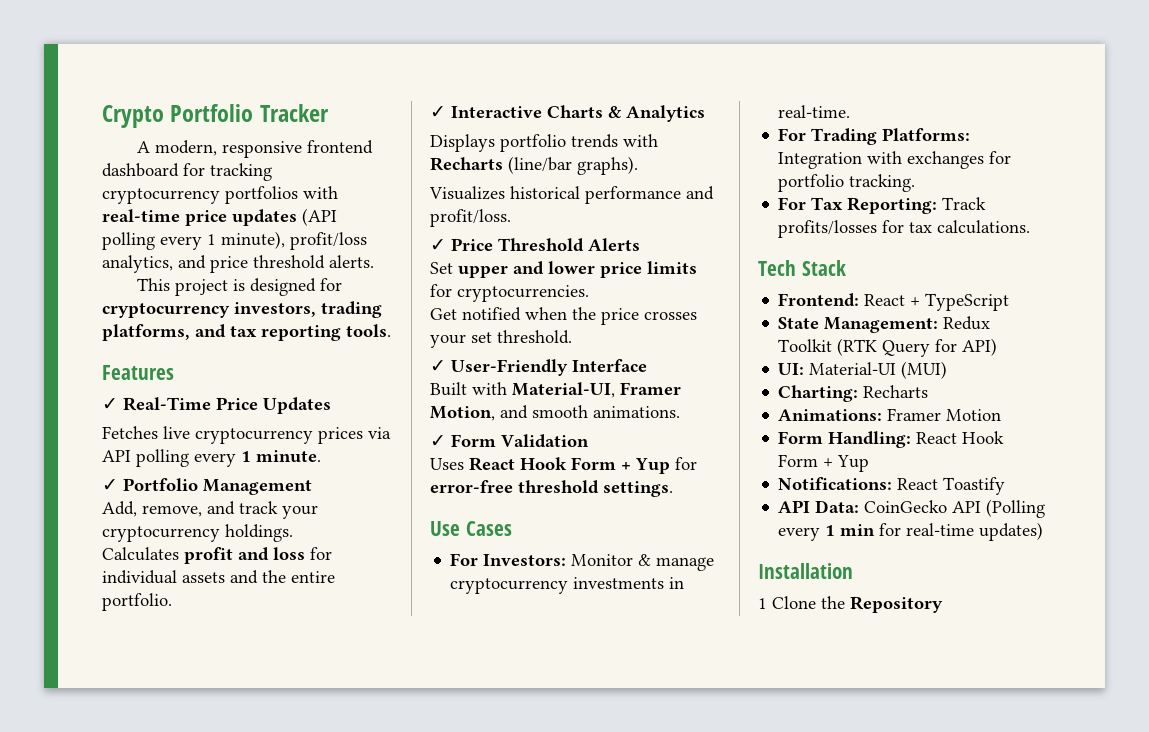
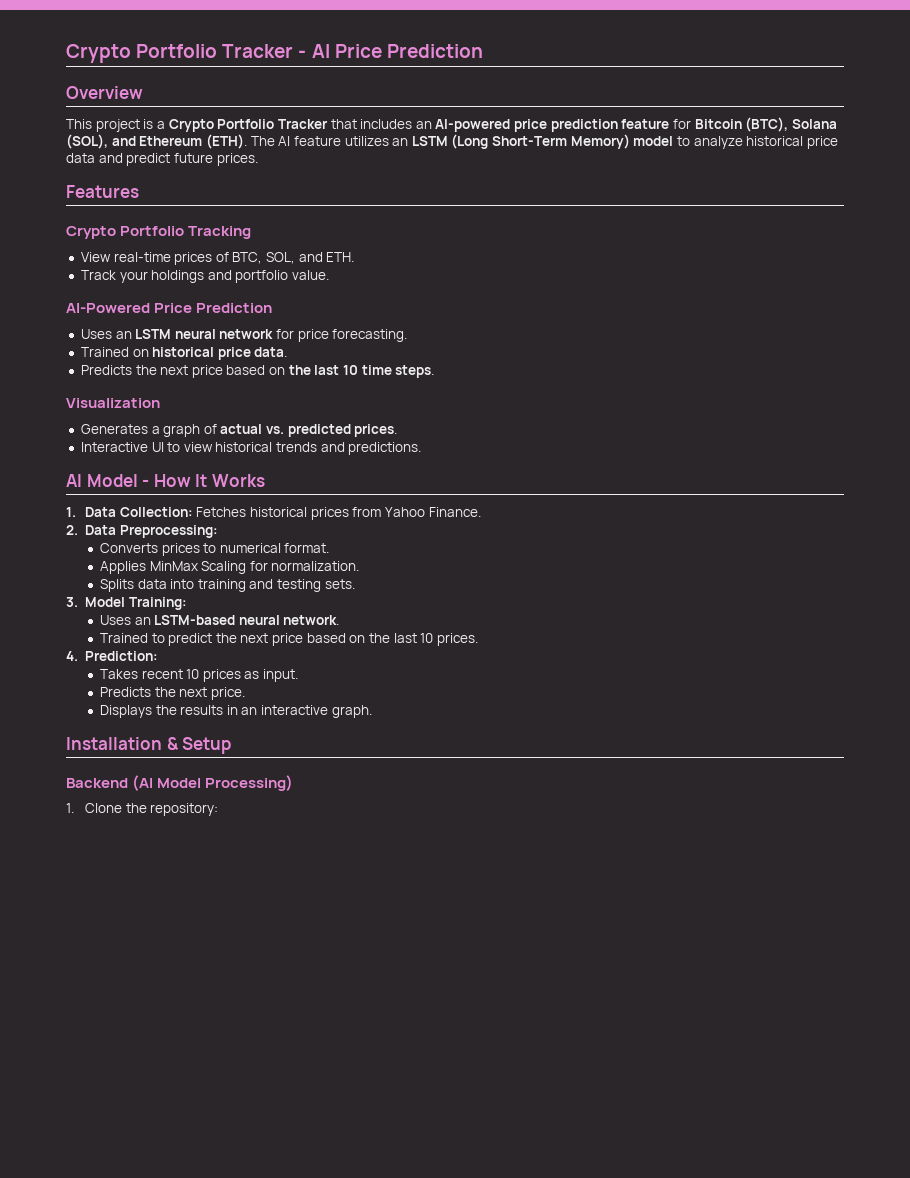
- Crypto Portfolio Tracker
- A modern, responsive frontend dashboard for tracking cryptocurrency portfolios with real-time price updates (API polling every 1 minute), profit/loss analytics, and price threshold alerts.
- This project is designed for cryptocurrency investors, trading platforms, and tax reporting tools.
+ Crypto Portfolio Tracker - AI Price Prediction
+ Overview
+ This project is a Crypto Portfolio Tracker that includes an AI-powered price prediction feature for Bitcoin (BTC), Solana (SOL), and Ethereum (ETH). The AI feature utilizes an LSTM (Long Short-Term Memory) model to analyze historical price data and predict future prices.
  Features
- ✓ Real-Time Price Updates
- Fetches live cryptocurrency prices via API polling every 1 minute.
- ✓ Portfolio Management
- Add, remove, and track your cryptocurrency holdings.
- Calculates profit and loss for individual assets and the entire portfolio.
- ✓ Interactive Charts & Analytics
- Displays portfolio trends with Recharts (line/bar graphs).
- Visualizes historical performance and profit/loss.
- ✓ Price Threshold Alerts
- Set upper and lower price limits for cryptocurrencies.
- Get notified when the price crosses your set threshold.
- ✓ User-Friendly Interface
- Built with Material-UI, Framer Motion, and smooth animations.
- ✓ Form Validation
- Uses React Hook Form + Yup for error-free threshold settings.
- Use Cases
- For Investors: Monitor & manage cryptocurrency investments in real-time.
- For Trading Platforms: Integration with exchanges for portfolio tracking.
- For Tax Reporting: Track profits/losses for tax calculations.
- Tech Stack
- Frontend: React + TypeScript
- State Management: Redux Toolkit (RTK Query for API)
- UI: Material-UI (MUI)
- Charting: Recharts
- Animations: Framer Motion
- Form Handling: React Hook Form + Yup
- Notifications: React Toastify
- API Data: CoinGecko API (Polling every 1 min for real-time updates)
- Installation
- 1 Clone the Repository
+ Crypto Portfolio Tracking
+ View real-time prices of BTC, SOL, and ETH.
+ Track your holdings and portfolio value.
+ AI-Powered Price Prediction
+ Uses an LSTM neural network for price forecasting.
+ Trained on historical price data.
+ Predicts the next price based on the last 10 time steps.
+ Visualization
+ Generates a graph of actual vs. predicted prices.
+ Interactive UI to view historical trends and predictions.
+ AI Model - How It Works
+ 1. Data Collection: Fetches historical prices from Yahoo Finance.
+ 2. Data Preprocessing:
+ Converts prices to numerical format.
+ Applies MinMax Scaling for normalization.
+ Splits data into training and testing sets.
+ 3. Model Training:
+ Uses an LSTM-based neural network.
+ Trained to predict the next price based on the last 10 prices.
+ 4. Prediction:
+ Takes recent 10 prices as input.
+ Predicts the next price.
+ Displays the results in an interactive graph.
+ Installation & Setup
+ Backend (AI Model Processing)
+ 1. Clone the repository:

